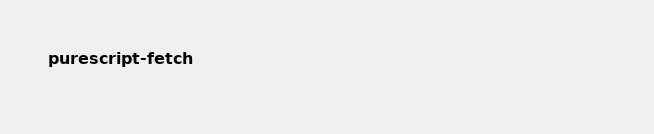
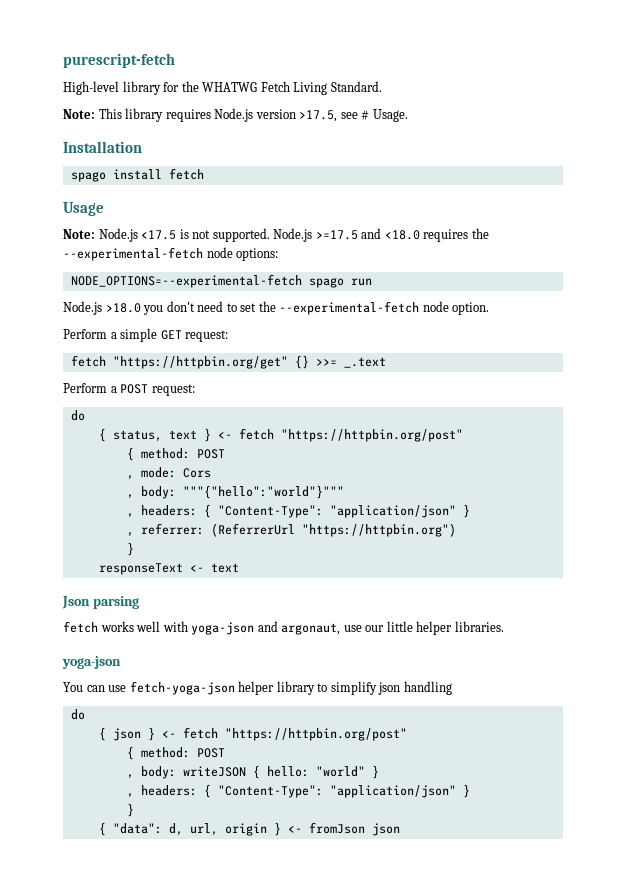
+ High-level library for the WHATWG Fetch Living Standard.
+ Note: This library requires Node.js version >17.5, see # Usage.
+ Installation
+ spago install fetch
+ Usage
+ Note: Node.js <17.5 is not supported. Node.js >=17.5 and <18.0 requires the --experimental-fetch node options:
+ NODE_OPTIONS=--experimental-fetch spago run
+ Node.js >18.0 you don't need to set the --experimental-fetch node option.
+ Perform a simple GET request:
+ fetch "https://httpbin.org/get" {} >>= _.text
+ Perform a POST request:
+ do
+ { status, text } <- fetch "https://httpbin.org/post"
+ { method: POST
+ , mode: Cors
+ , body: """{"hello":"world"}"""
+ , headers: { "Content-Type": "application/json" }
+ , referrer: (ReferrerUrl "https://httpbin.org")
+ }
+ responseText <- text
+ Json parsing
+ fetch works well with yoga-json and argonaut, use our little helper libraries.
+ yoga-json
+ You can use fetch-yoga-json helper library to simplify json handling
+ do
+ { json } <- fetch "https://httpbin.org/post"
+ { method: POST
+ , body: writeJSON { hello: "world" }
+ , headers: { "Content-Type": "application/json" }
+ }
+ { "data": d, url, origin } <- fromJson json

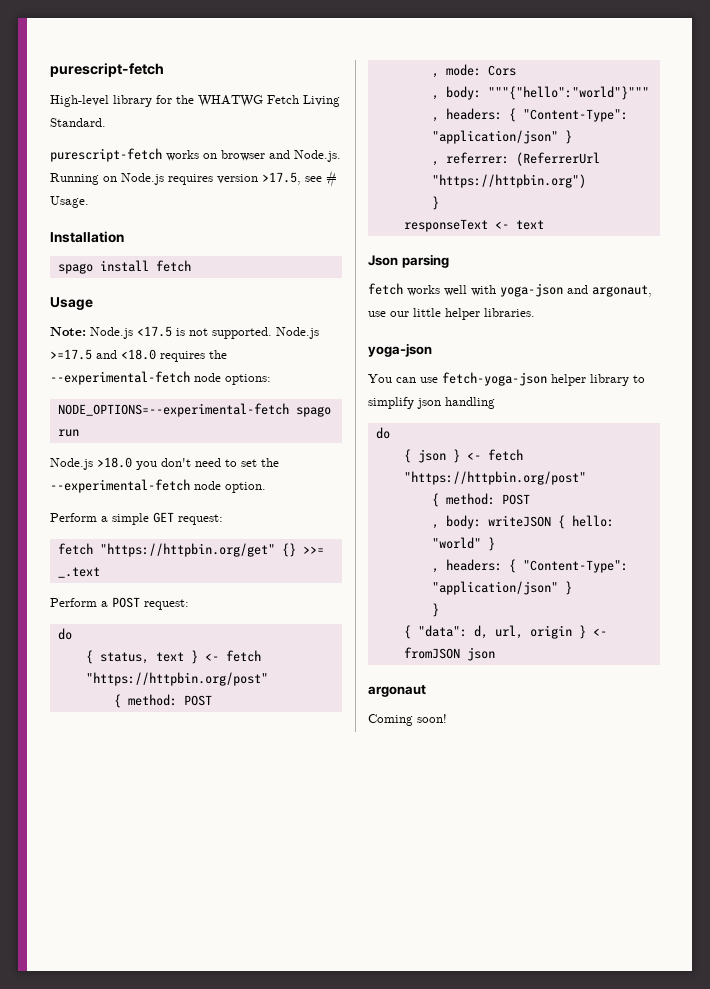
- Note: This library requires Node.js version >17.5, see # Usage.
+ purescript-fetch works on browser and Node.js. Running on Node.js requires version >17.5, see # Usage.
- { "data": d, url, origin } <- fromJson json
+ { "data": d, url, origin } <- fromJSON json
+ argonaut
+ Coming soon!

